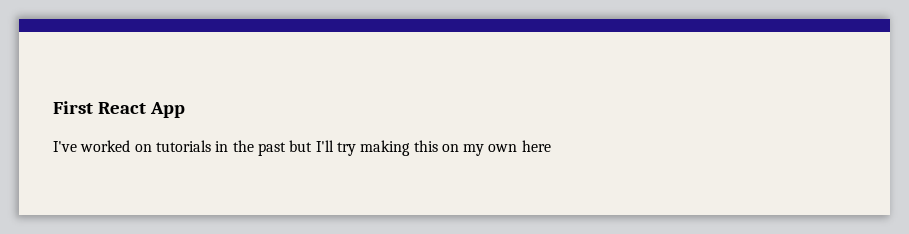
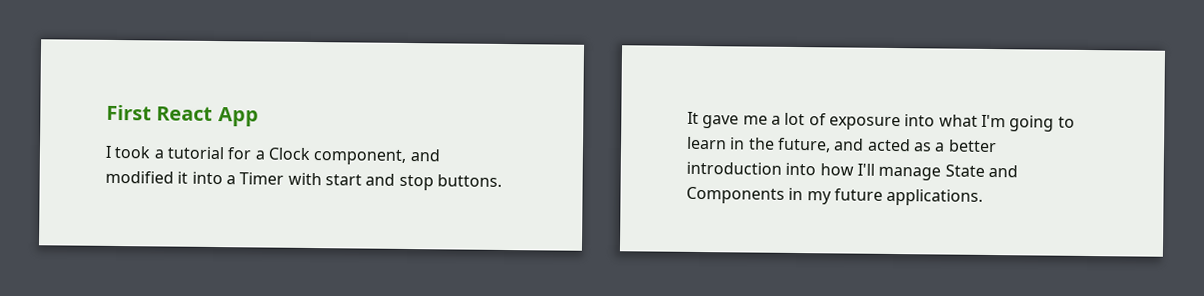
- I've worked on tutorials in the past but I'll try making this on my own here
+ I took a tutorial for a Clock component, and modified it into a Timer with start and stop buttons. It gave me a lot of exposure into what I'm going to learn in the future, and acted as a better introduction into how I'll manage State and Components in my future applications.

